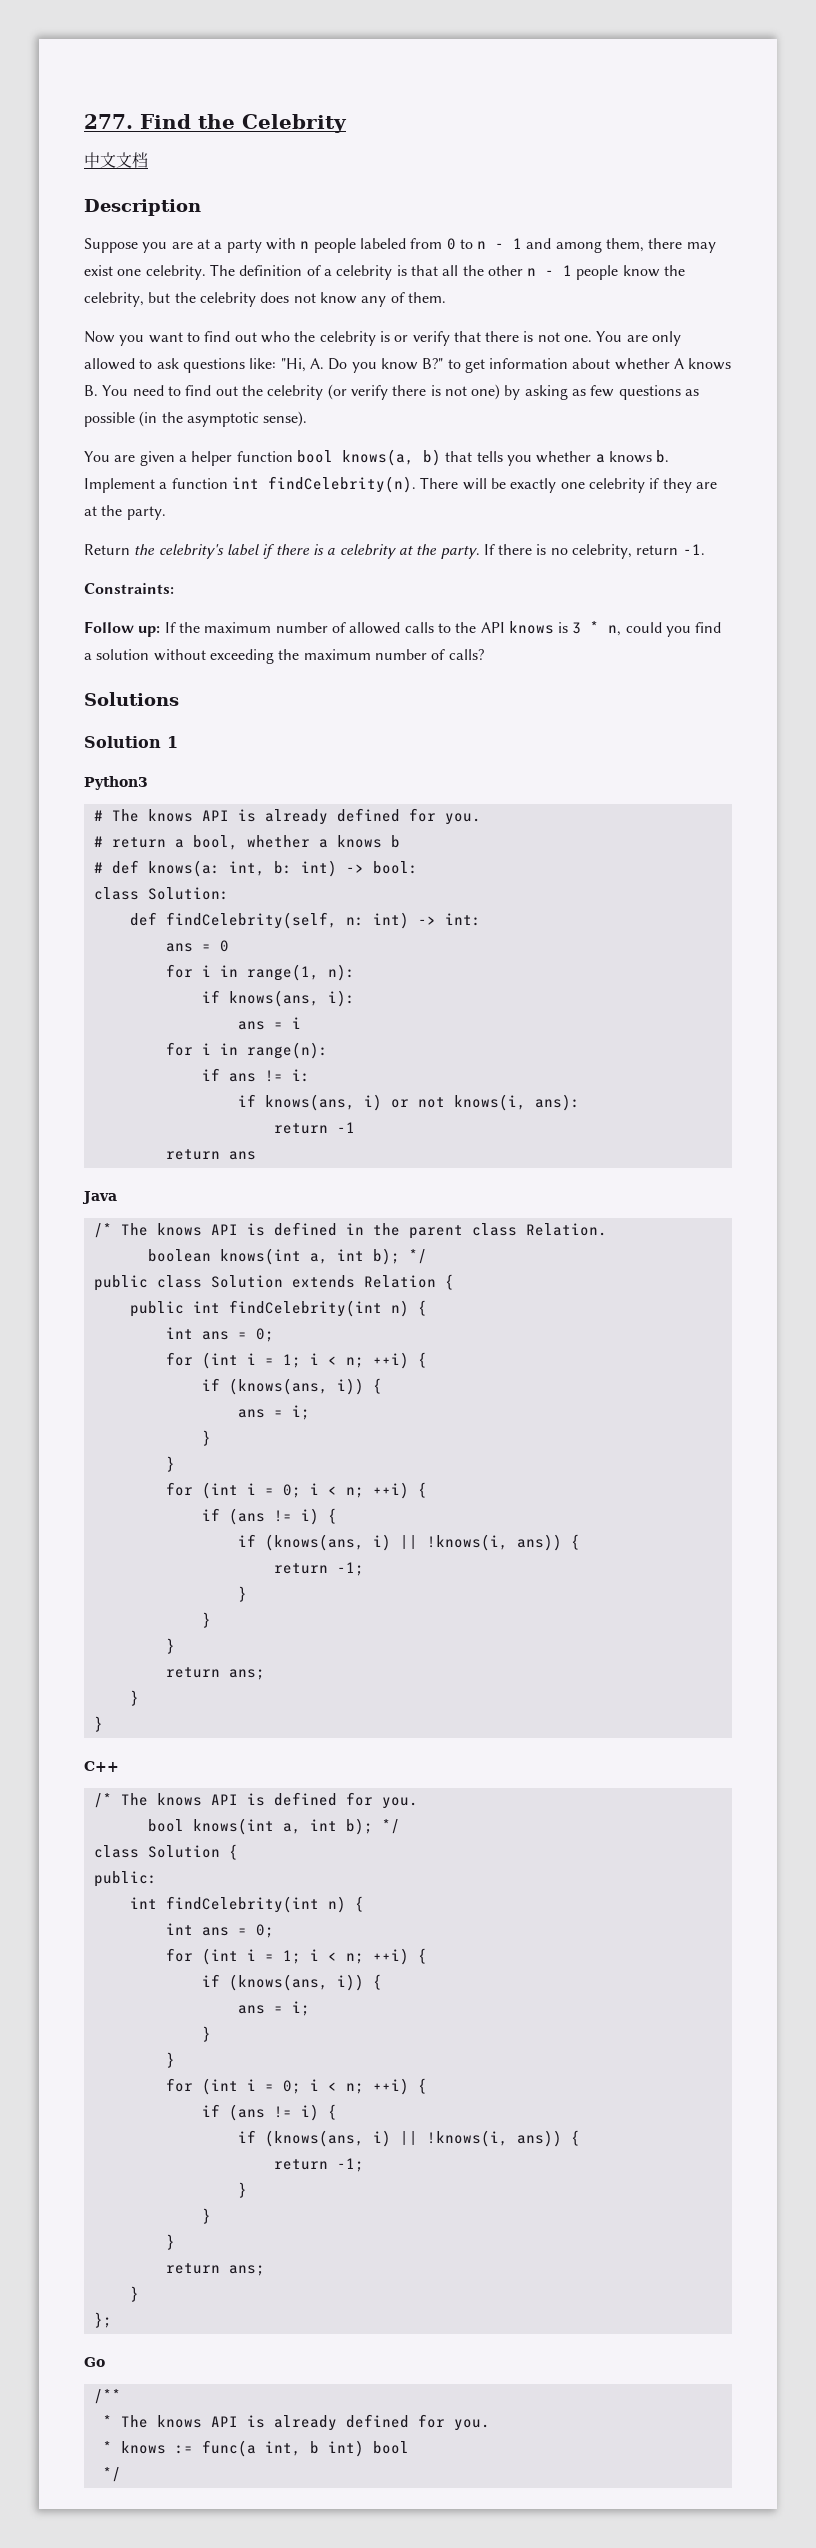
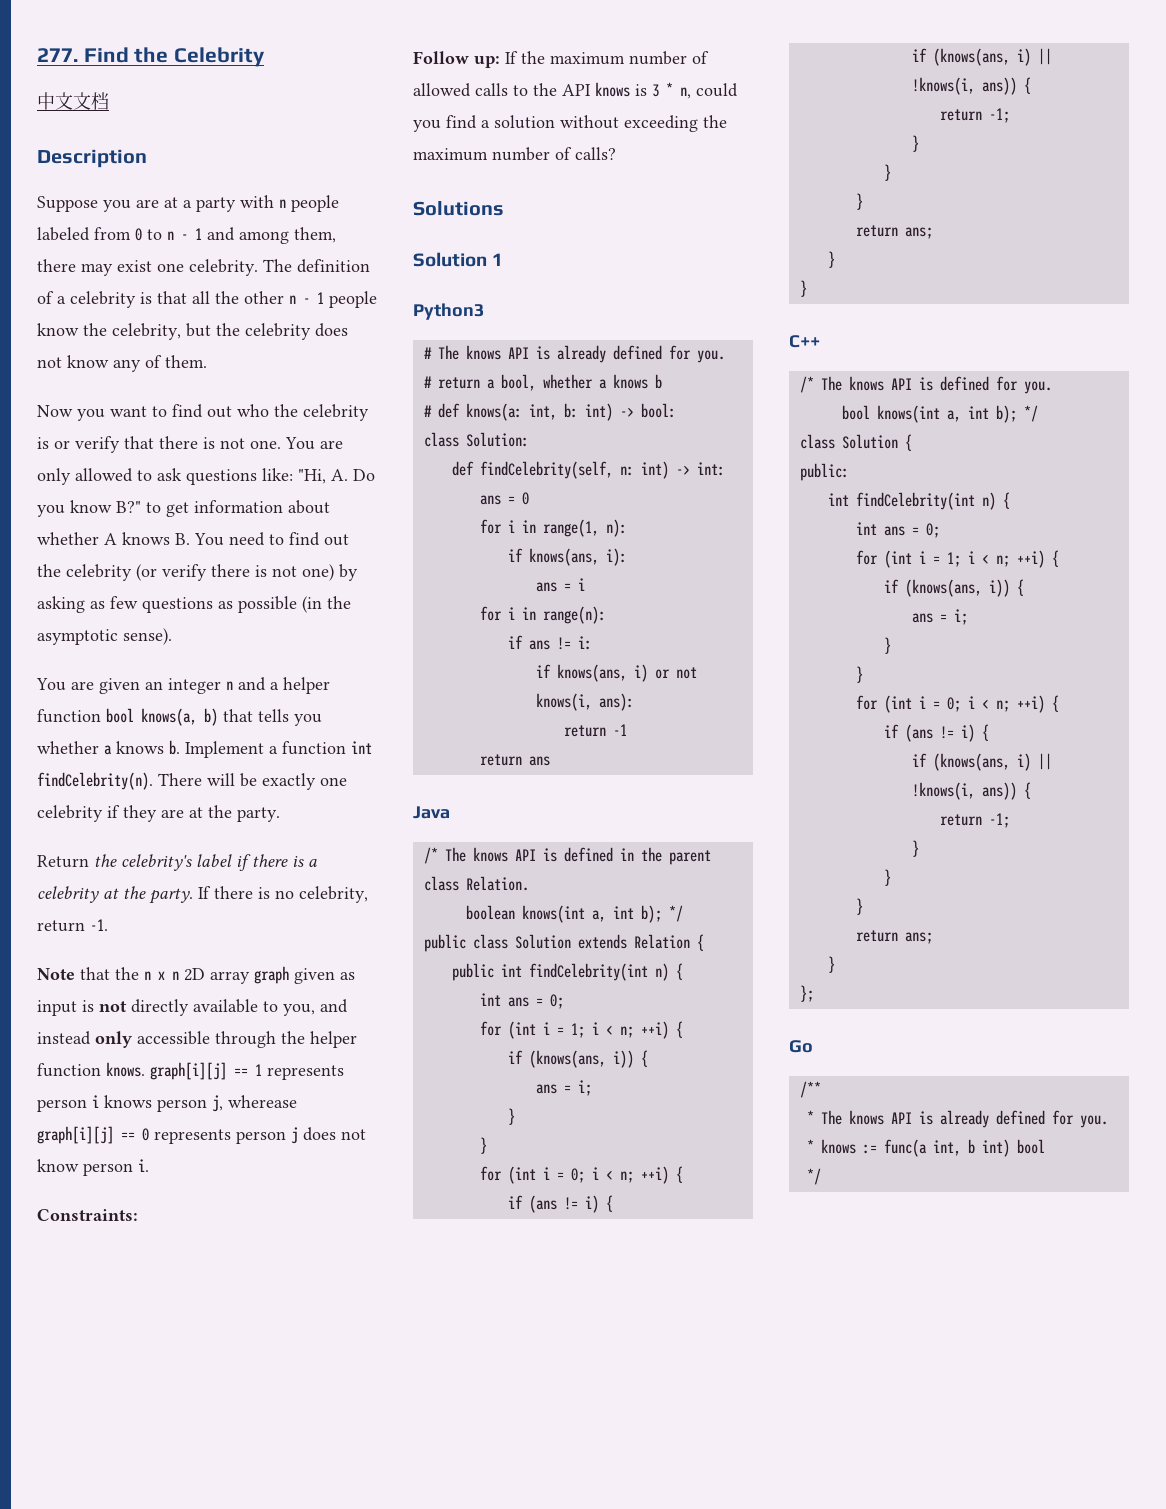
- You are given a helper function bool knows(a, b) that tells you whether a knows b.
+ You are given an integer n and a helper function bool knows(a, b) that tells you whether a knows b.
+ Note that the n x n 2D array graph given as input is not directly available to you, and instead only accessible through the helper function knows. graph[i][j] == 1 represents person i knows person j, wherease graph[i][j] == 0 represents person j does not know person i.

